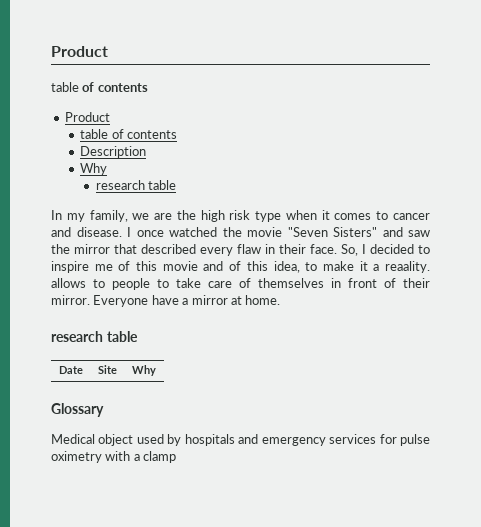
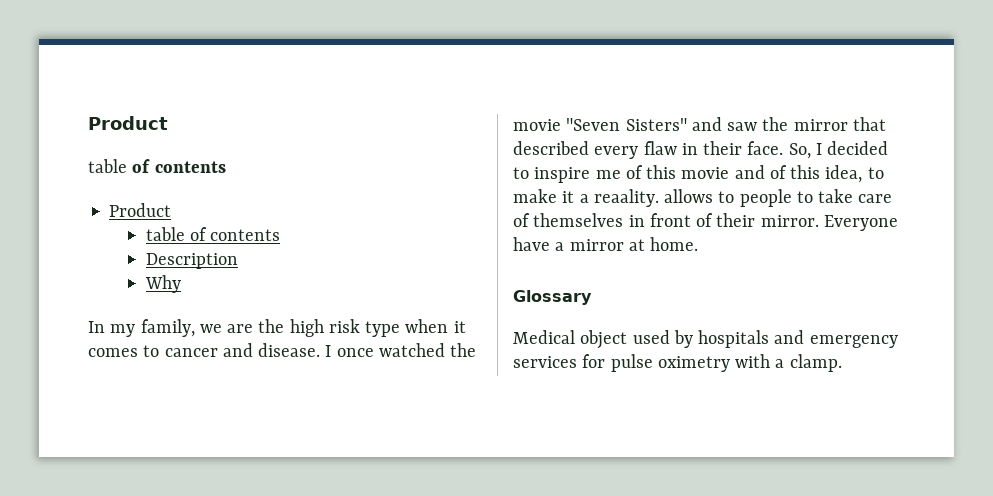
  Description
  Why
- research table
  Everyone have a mirror at home.
- research table
- Date | Site | Why
- Medical object used by hospitals and emergency services for pulse oximetry with a clamp
+ Medical object used by hospitals and emergency services for pulse oximetry with a clamp.

